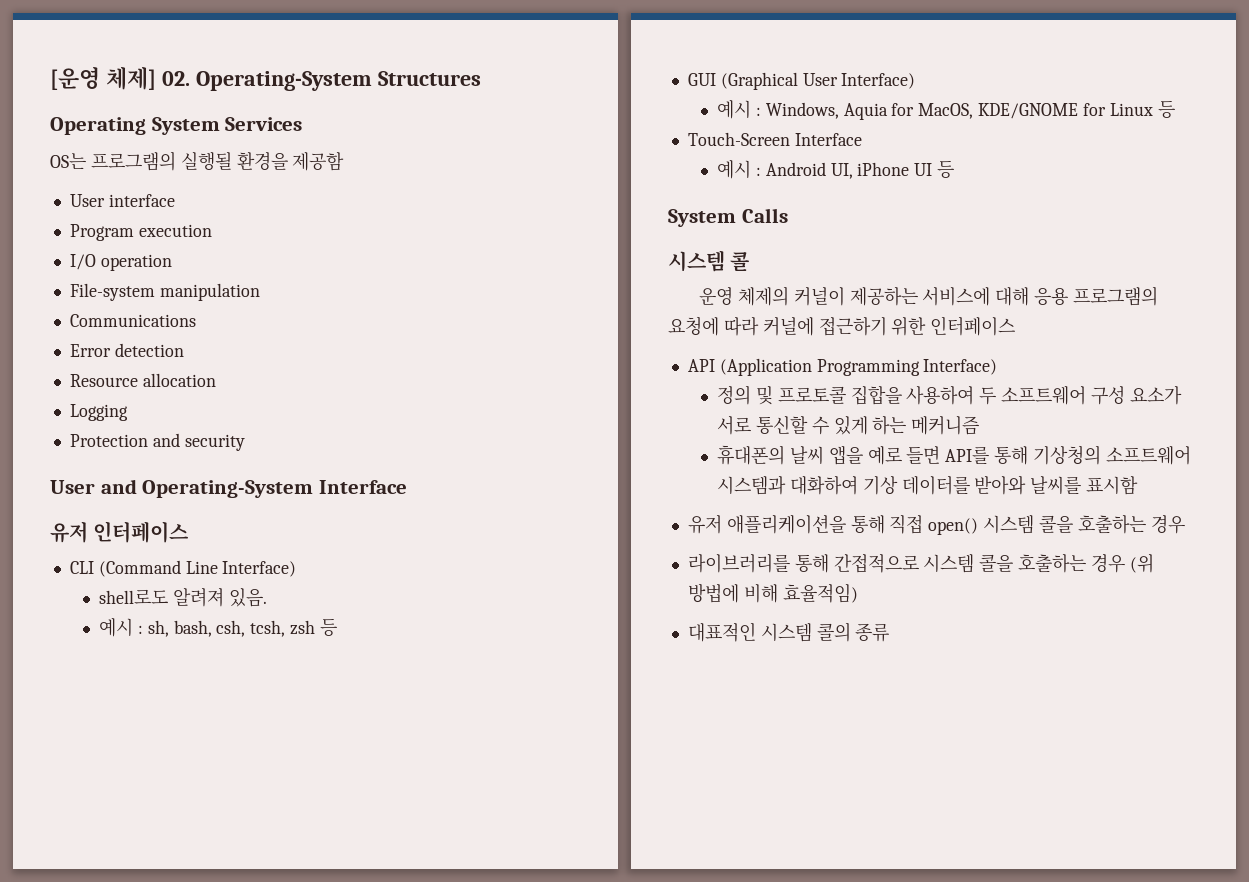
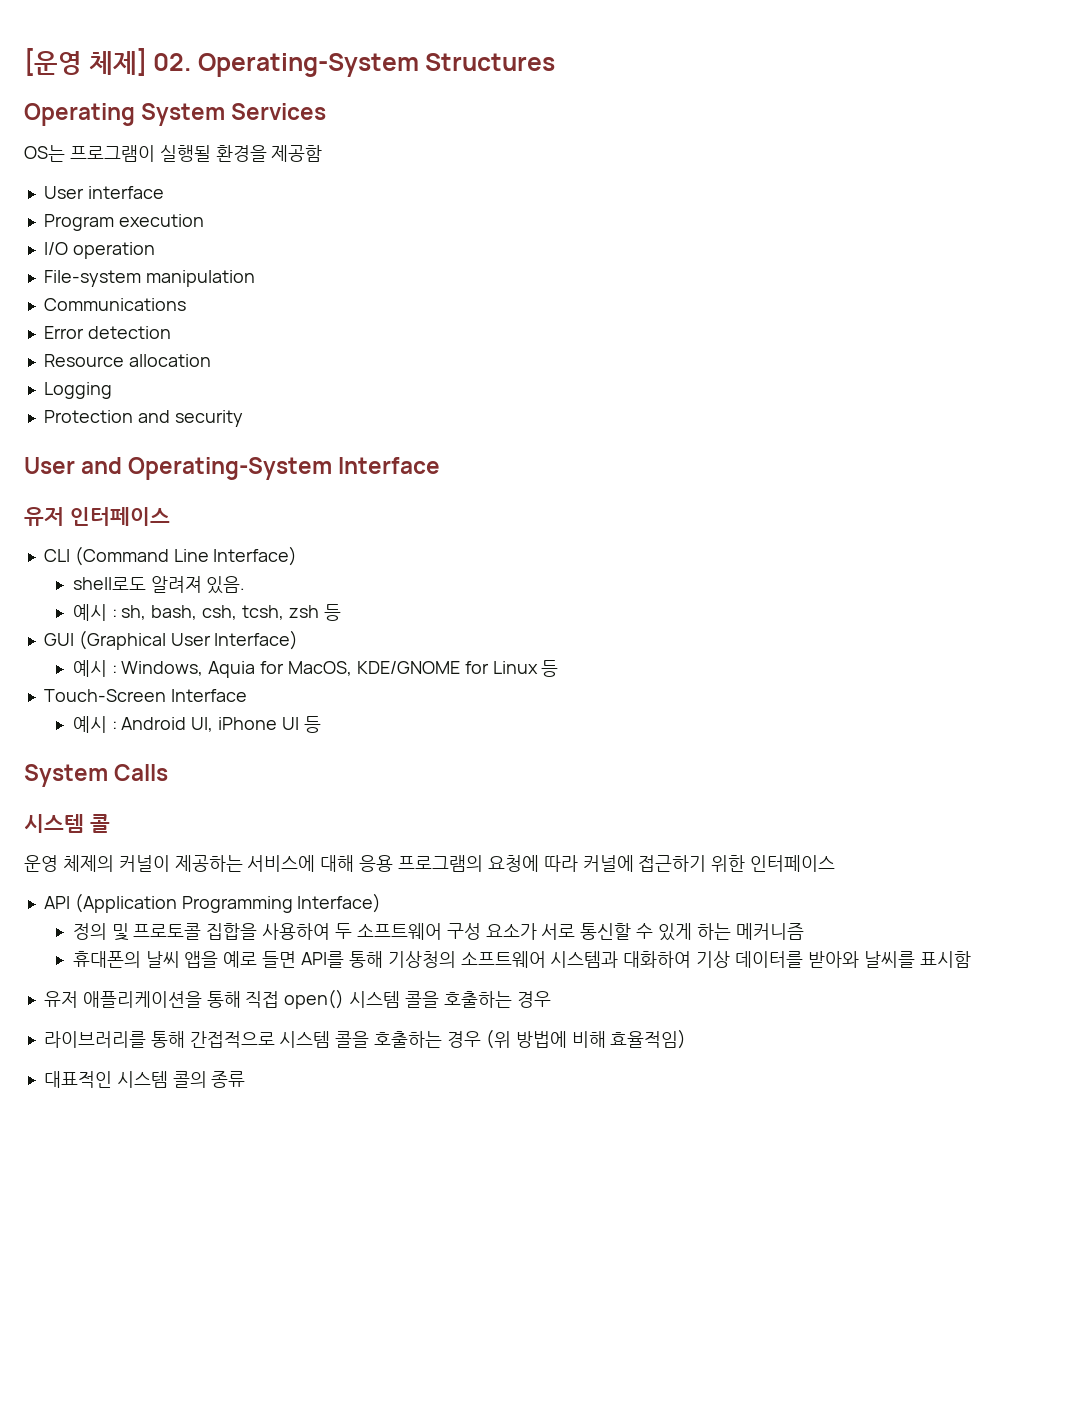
- OS는 프로그램의 실행될 환경을 제공함
+ OS는 프로그램이 실행될 환경을 제공함

